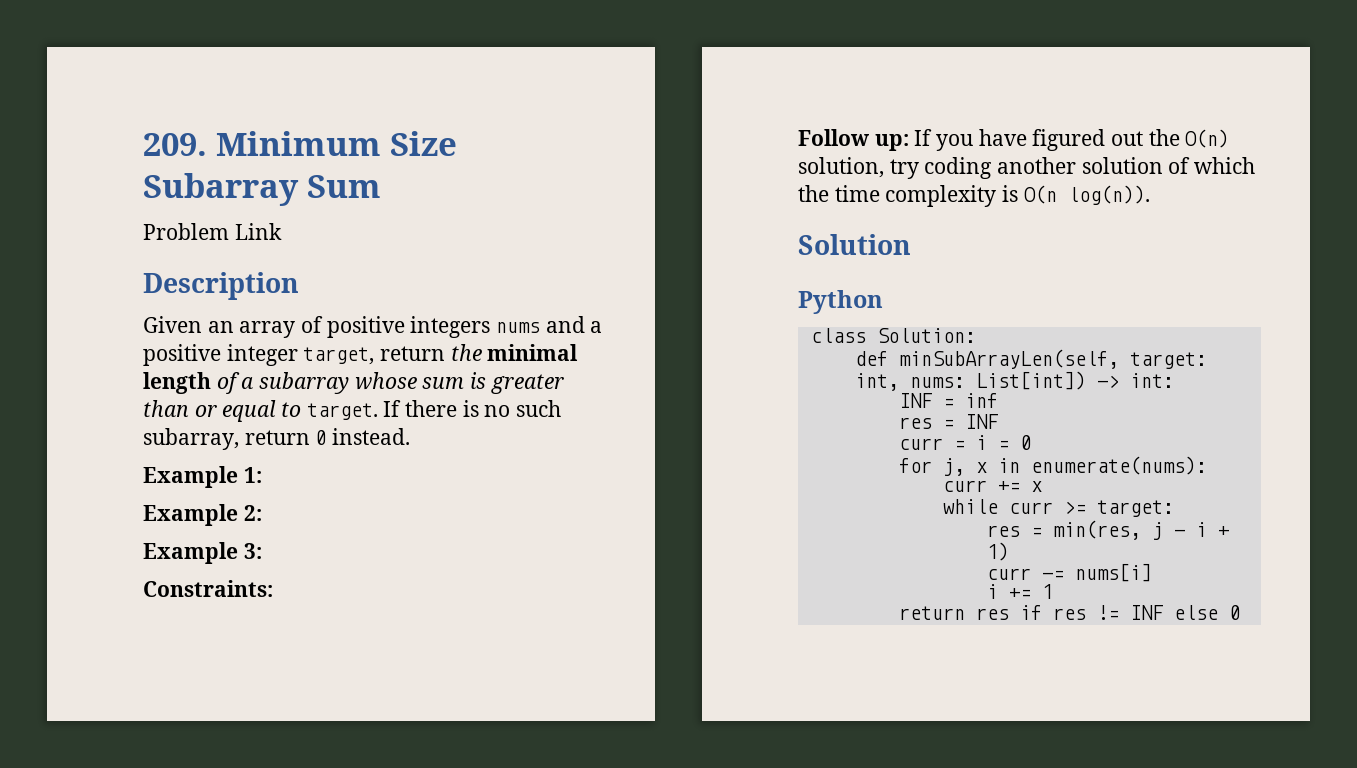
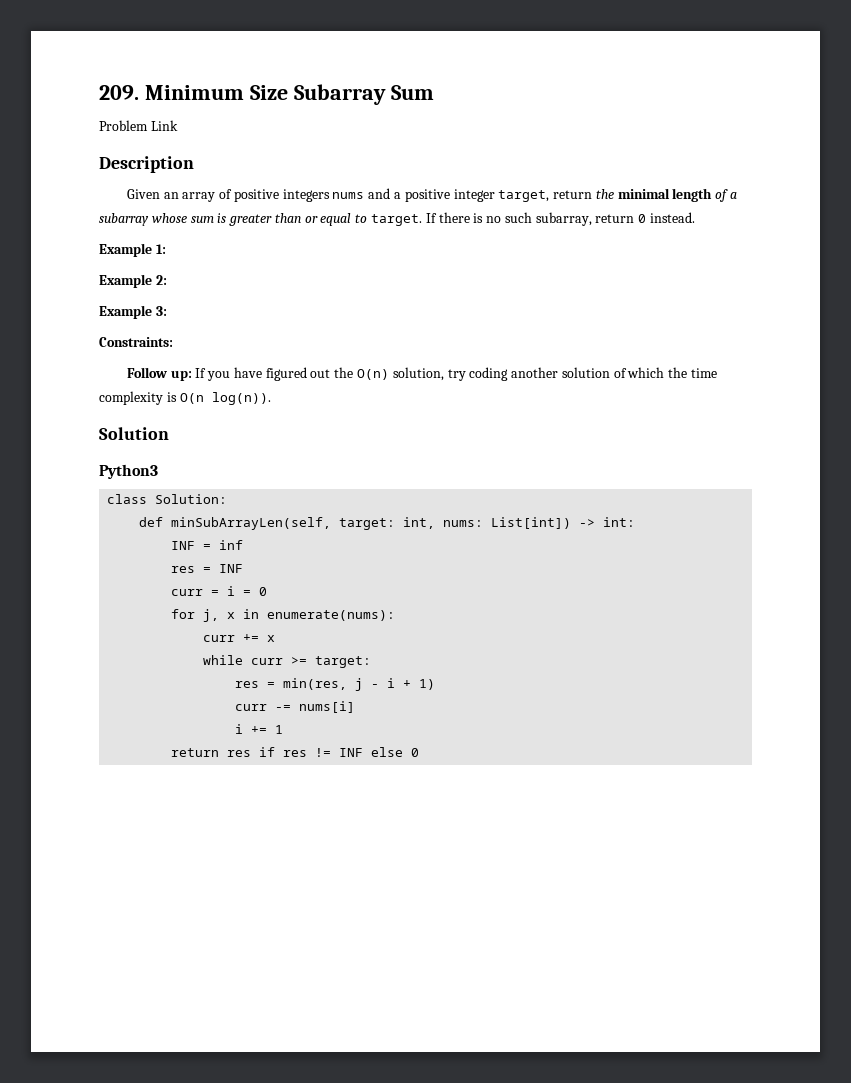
- Python
+ Python3

